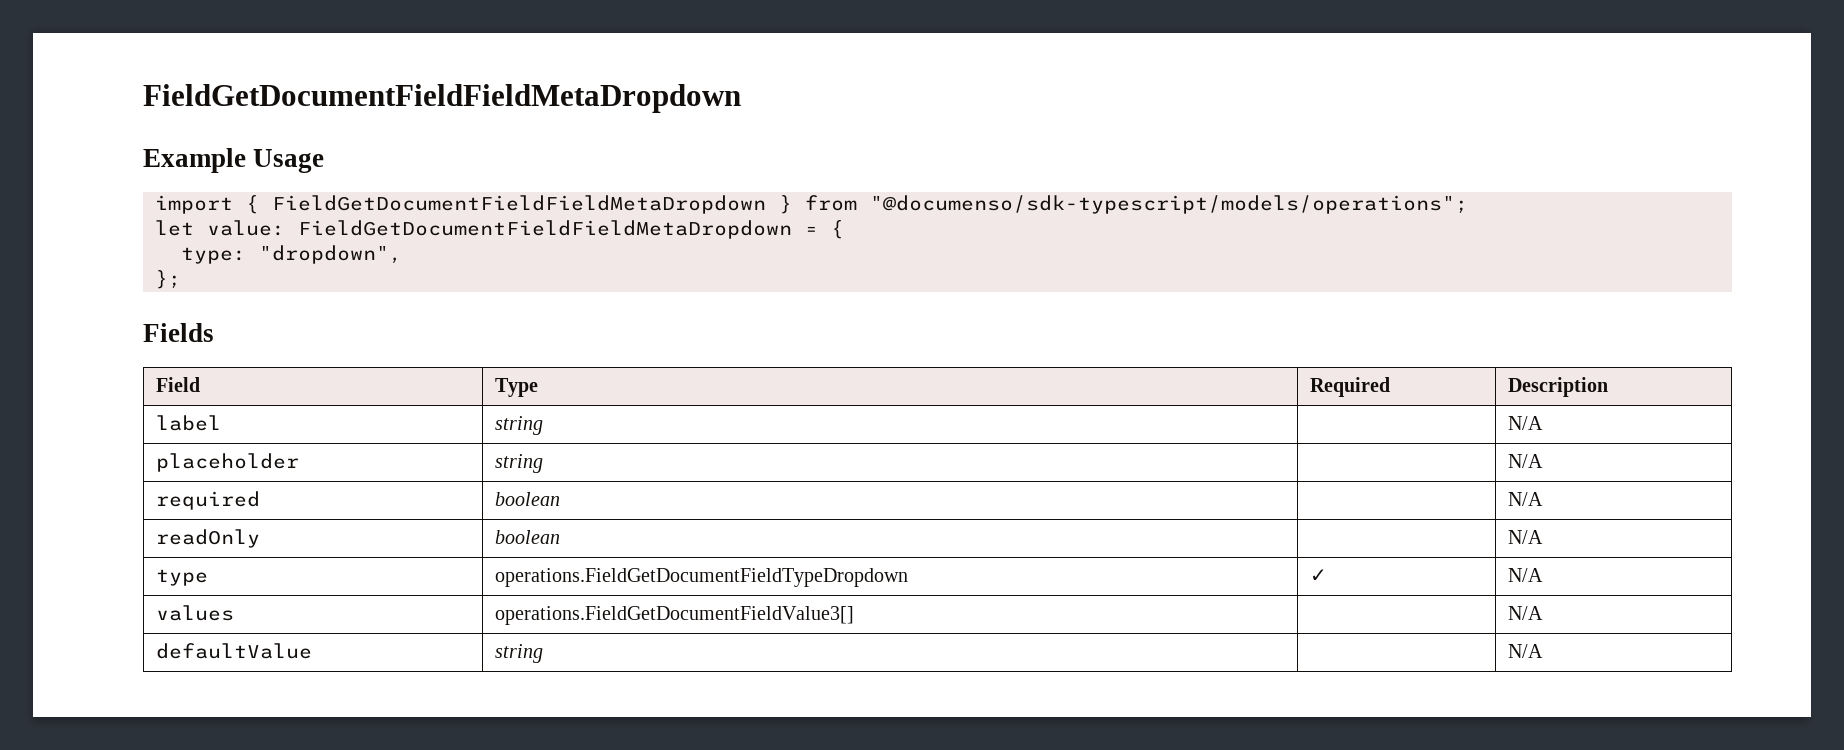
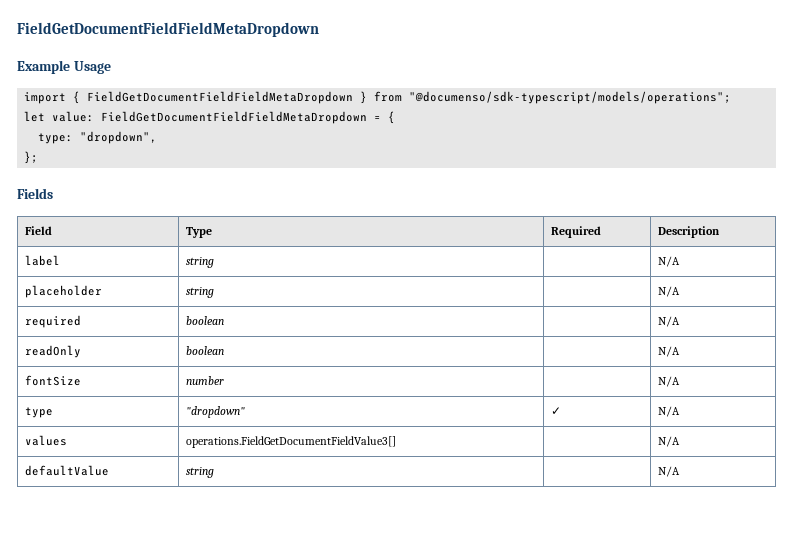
+ fontSize | number | | N/A
- type | operations.FieldGetDocumentFieldTypeDropdown | ✓ | N/A
+ type | "dropdown" | ✓ | N/A

